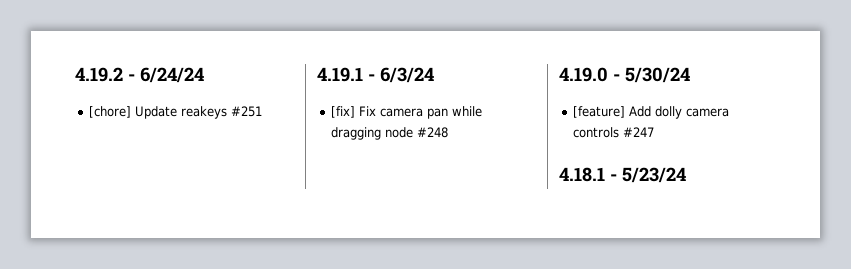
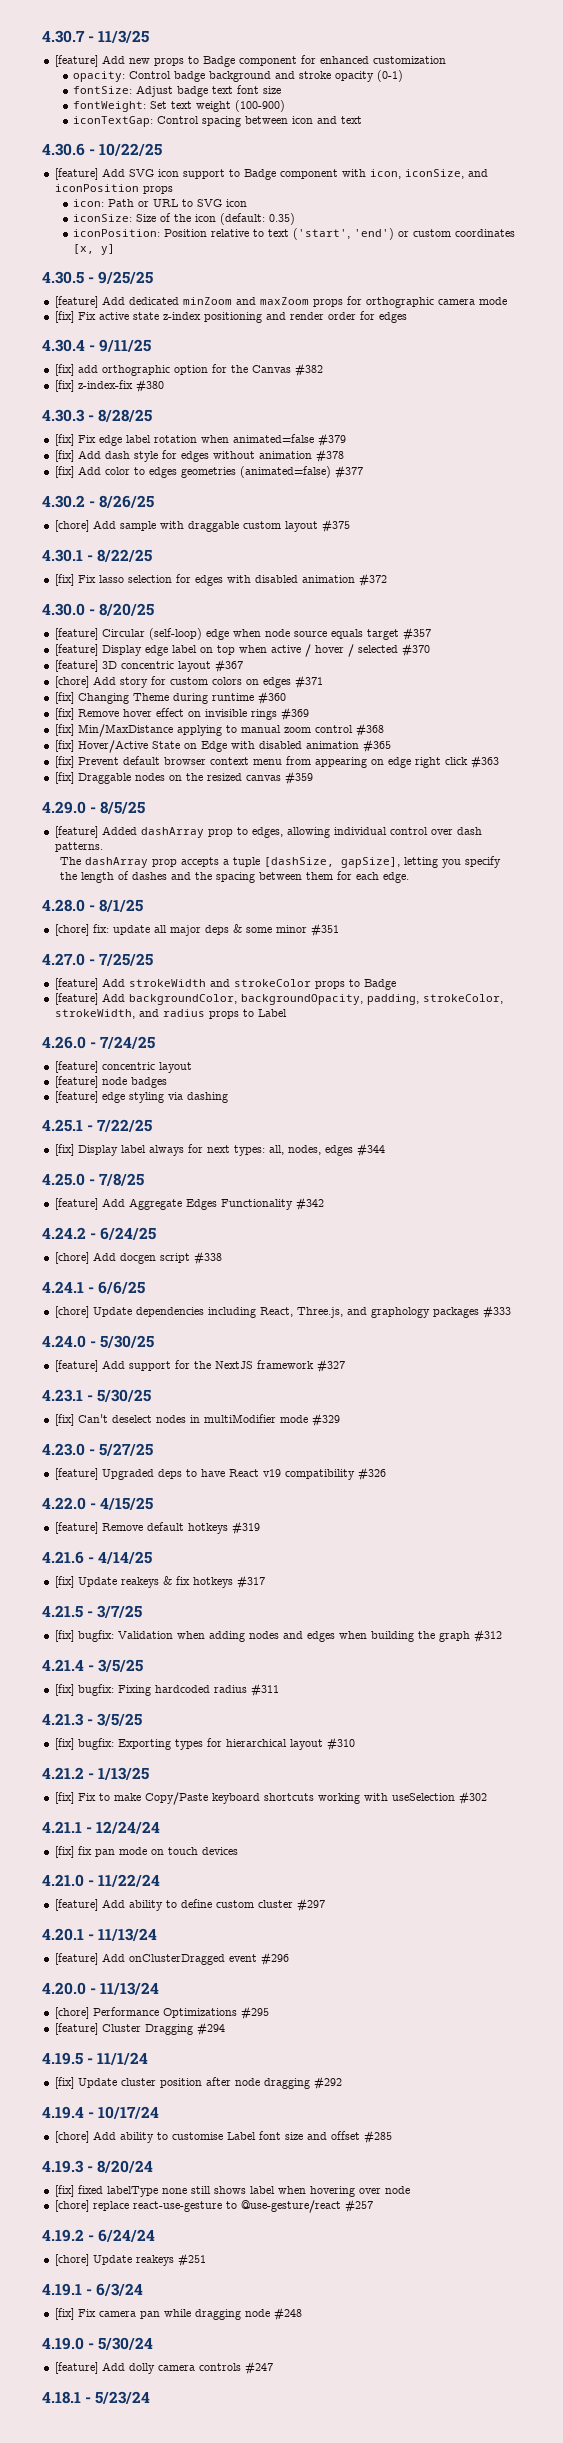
+ 4.30.7 - 11/3/25
+ [feature] Add new props to Badge component for enhanced customization
+ opacity: Control badge background and stroke opacity (0-1)
+ fontSize: Adjust badge text font size
+ fontWeight: Set text weight (100-900)
+ iconTextGap: Control spacing between icon and text
+ 4.30.6 - 10/22/25
+ [feature] Add SVG icon support to Badge component with icon, iconSize, and iconPosition props
+ icon: Path or URL to SVG icon
+ iconSize: Size of the icon (default: 0.35)
+ iconPosition: Position relative to text ('start', 'end') or custom coordinates [x, y]
+ 4.30.5 - 9/25/25
+ [feature] Add dedicated minZoom and maxZoom props for orthographic camera mode
+ [fix] Fix active state z-index positioning and render order for edges
+ 4.30.4 - 9/11/25
+ [fix] add orthographic option for the Canvas #382
+ [fix] z-index-fix #380
+ 4.30.3 - 8/28/25
+ [fix] Fix edge label rotation when animated=false #379
+ [fix] Add dash style for edges without animation #378
+ [fix] Add color to edges geometries (animated=false) #377
+ 4.30.2 - 8/26/25
+ [chore] Add sample with draggable custom layout #375
+ 4.30.1 - 8/22/25
+ [fix] Fix lasso selection for edges with disabled animation #372
+ 4.30.0 - 8/20/25
+ [feature] Circular (self-loop) edge when node source equals target #357
+ [feature] Display edge label on top when active / hover / selected #370
+ [feature] 3D concentric layout #367
+ [chore] Add story for custom colors on edges #371
+ [fix] Changing Theme during runtime #360
+ [fix] Remove hover effect on invisible rings #369
+ [fix] Min/MaxDistance applying to manual zoom control #368
+ [fix] Hover/Active State on Edge with disabled animation #365
+ [fix] Prevent default browser context menu from appearing on edge right click #363
+ [fix] Draggable nodes on the resized canvas #359
+ 4.29.0 - 8/5/25
+ [feature] Added dashArray prop to edges, allowing individual control over dash patterns.
+ The dashArray prop accepts a tuple [dashSize, gapSize], letting you specify the length of dashes and the spacing between them for each edge.
+ 4.28.0 - 8/1/25
+ [chore] fix: update all major deps & some minor #351
+ 4.27.0 - 7/25/25
+ [feature] Add strokeWidth and strokeColor props to Badge
+ [feature] Add backgroundColor, backgroundOpacity, padding, strokeColor, strokeWidth, and radius props to Label
+ 4.26.0 - 7/24/25
+ [feature] concentric layout
+ [feature] node badges
+ [feature] edge styling via dashing
+ 4.25.1 - 7/22/25
+ [fix] Display label always for next types: all, nodes, edges #344
+ 4.25.0 - 7/8/25
+ [feature] Add Aggregate Edges Functionality #342
+ 4.24.2 - 6/24/25
+ [chore] Add docgen script #338
+ 4.24.1 - 6/6/25
+ [chore] Update dependencies including React, Three.js, and graphology packages #333
+ 4.24.0 - 5/30/25
+ [feature] Add support for the NextJS framework #327
+ 4.23.1 - 5/30/25
+ [fix] Can't deselect nodes in multiModifier mode #329
+ 4.23.0 - 5/27/25
+ [feature] Upgraded deps to have React v19 compatibility #326
+ 4.22.0 - 4/15/25
+ [feature] Remove default hotkeys #319
+ 4.21.6 - 4/14/25
+ [fix] Update reakeys & fix hotkeys #317
+ 4.21.5 - 3/7/25
+ [fix] bugfix: Validation when adding nodes and edges when building the graph #312
+ 4.21.4 - 3/5/25
+ [fix] bugfix: Fixing hardcoded radius #311
+ 4.21.3 - 3/5/25
+ [fix] bugfix: Exporting types for hierarchical layout #310
+ 4.21.2 - 1/13/25
+ [fix] Fix to make Copy/Paste keyboard shortcuts working with useSelection #302
+ 4.21.1 - 12/24/24
+ [fix] fix pan mode on touch devices
+ 4.21.0 - 11/22/24
+ [feature] Add ability to define custom cluster #297
+ 4.20.1 - 11/13/24
+ [feature] Add onClusterDragged event #296
+ 4.20.0 - 11/13/24
+ [chore] Performance Optimizations #295
+ [feature] Cluster Dragging #294
+ 4.19.5 - 11/1/24
+ [fix] Update cluster position after node dragging #292
+ 4.19.4 - 10/17/24
+ [chore] Add ability to customise Label font size and offset #285
+ 4.19.3 - 8/20/24
+ [fix] fixed labelType none still shows label when hovering over node
+ [chore] replace react-use-gesture to @use-gesture/react #257

